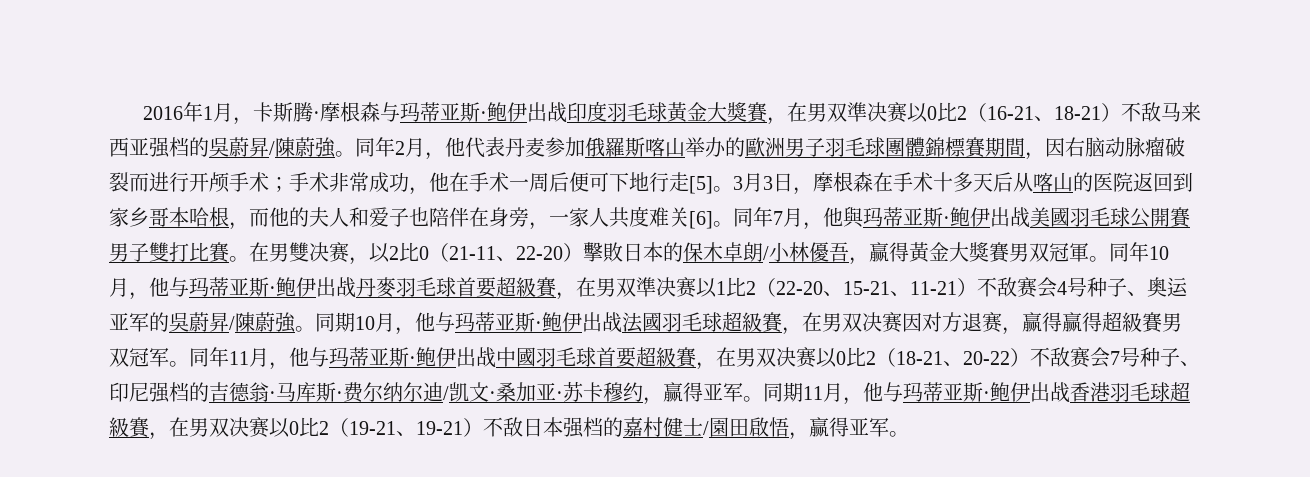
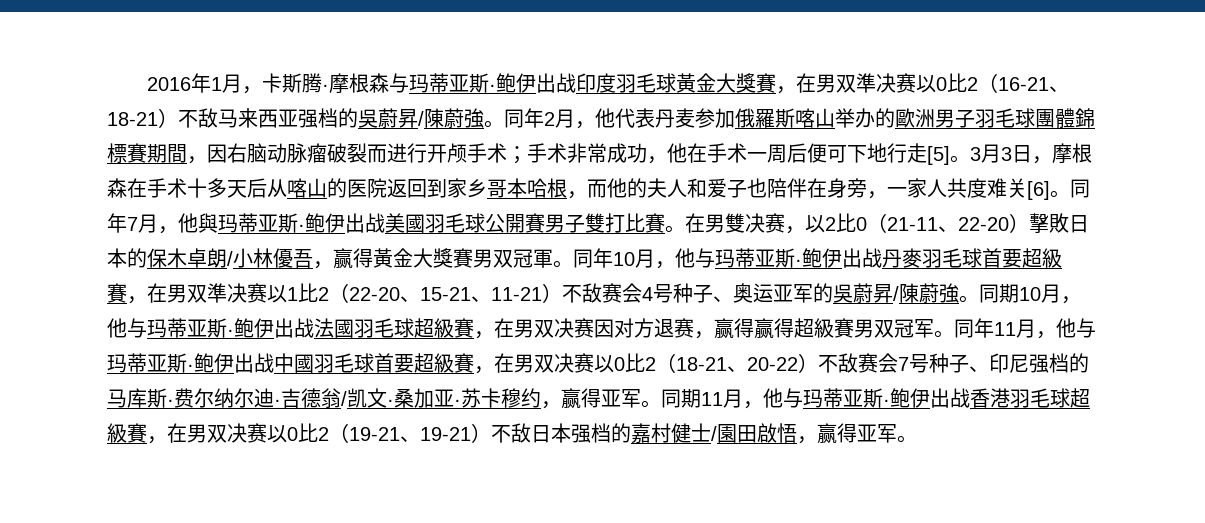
- 同年11月，他与玛蒂亚斯·鲍伊出战中國羽毛球首要超級賽，在男双决赛以0比2（18-21、20-22）不敌赛会7号种子、印尼强档的吉德翁·马库斯·费尔纳尔迪/凯文·桑加亚·苏卡穆约，赢得亚军。
+ 同年11月，他与玛蒂亚斯·鲍伊出战中國羽毛球首要超級賽，在男双决赛以0比2（18-21、20-22）不敌赛会7号种子、印尼强档的马库斯·费尔纳尔迪·吉德翁/凯文·桑加亚·苏卡穆约，赢得亚军。

